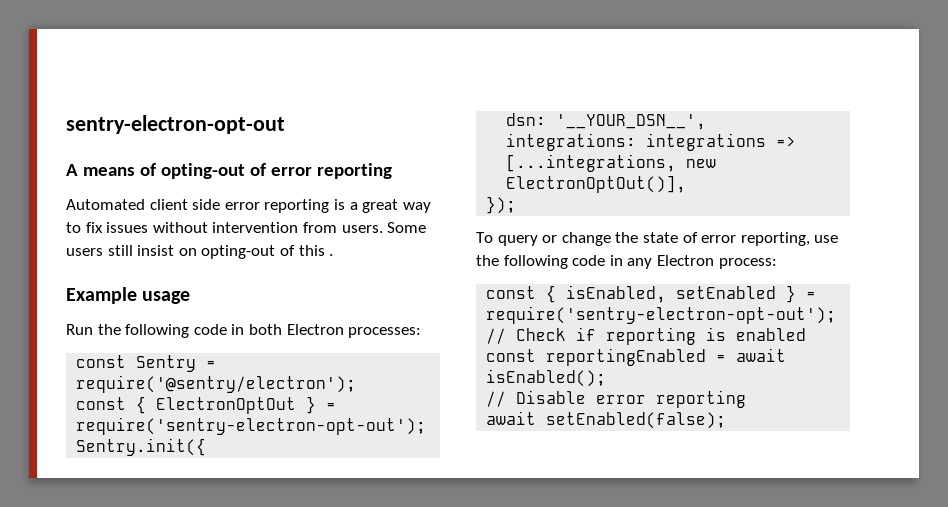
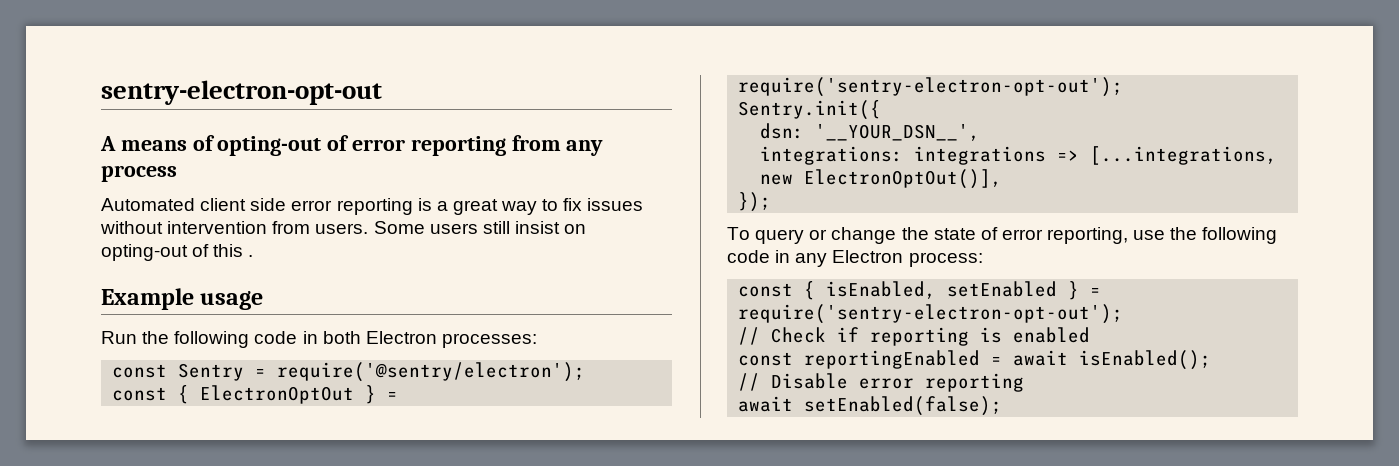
- A means of opting-out of error reporting
+ A means of opting-out of error reporting from any process

